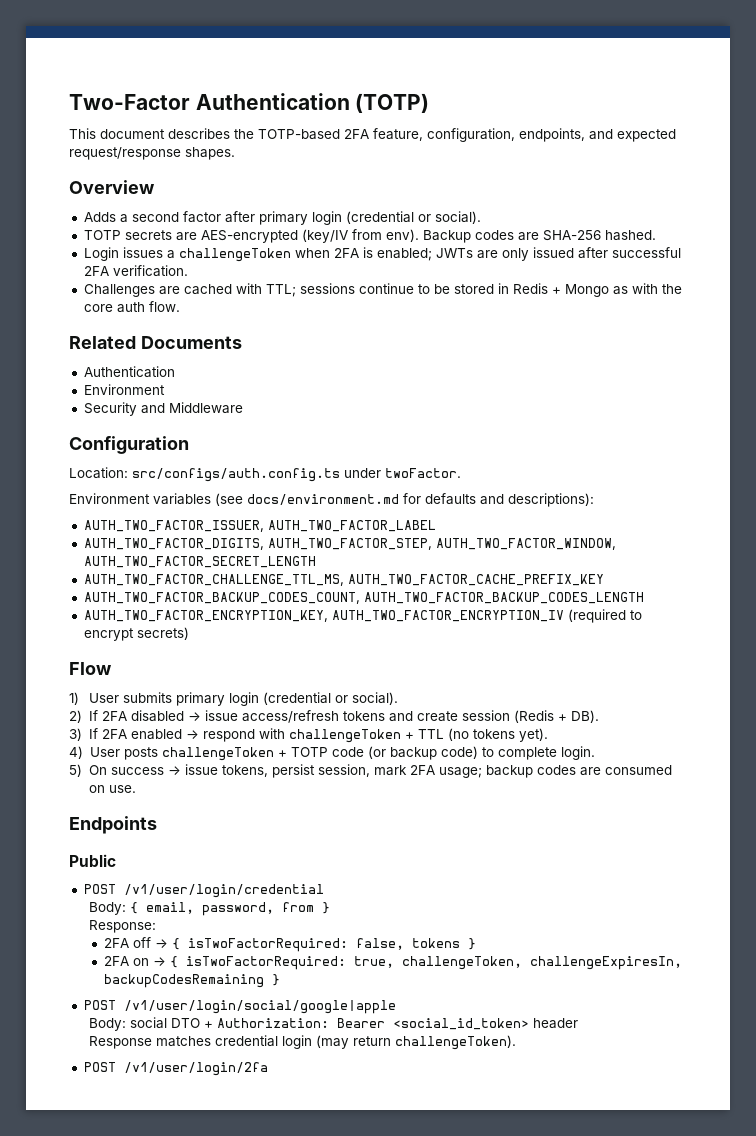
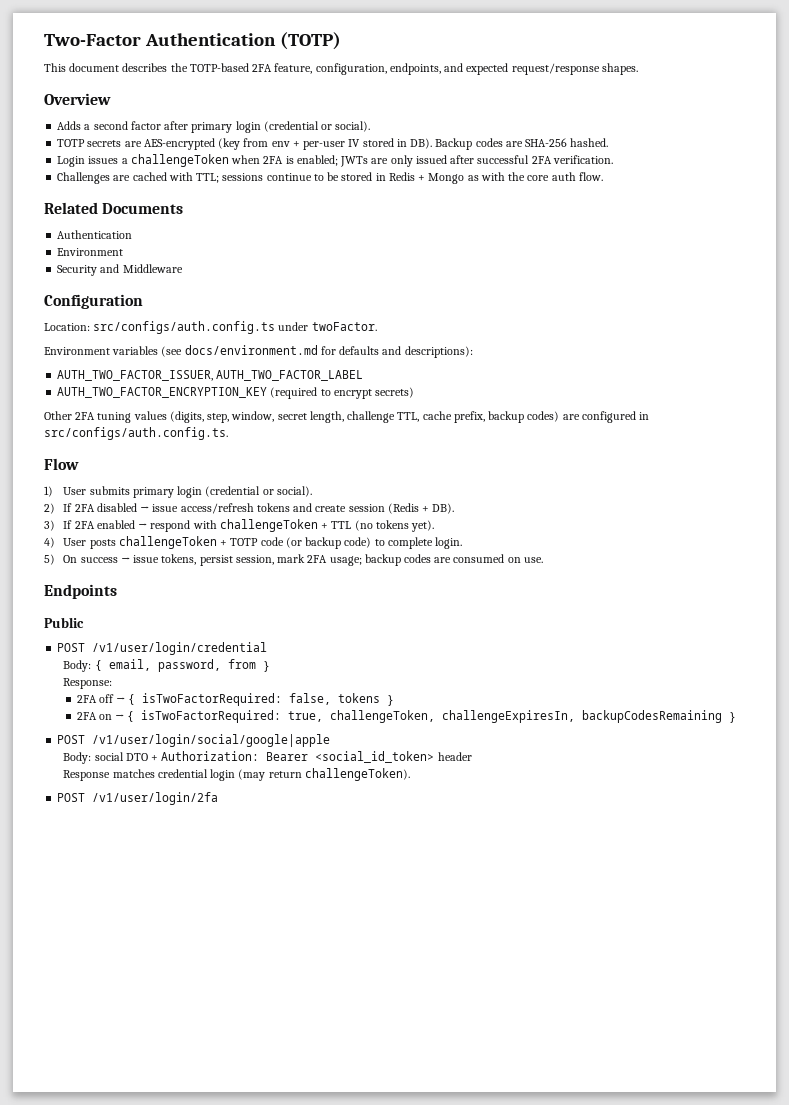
- TOTP secrets are AES-encrypted (key/IV from env). Backup codes are SHA-256 hashed.
+ TOTP secrets are AES-encrypted (key from env + per-user IV stored in DB). Backup codes are SHA-256 hashed.
- AUTH_TWO_FACTOR_DIGITS, AUTH_TWO_FACTOR_STEP, AUTH_TWO_FACTOR_WINDOW, AUTH_TWO_FACTOR_SECRET_LENGTH
- AUTH_TWO_FACTOR_CHALLENGE_TTL_MS, AUTH_TWO_FACTOR_CACHE_PREFIX_KEY
- AUTH_TWO_FACTOR_BACKUP_CODES_COUNT, AUTH_TWO_FACTOR_BACKUP_CODES_LENGTH
- AUTH_TWO_FACTOR_ENCRYPTION_KEY, AUTH_TWO_FACTOR_ENCRYPTION_IV (required to encrypt secrets)
+ AUTH_TWO_FACTOR_ENCRYPTION_KEY (required to encrypt secrets)
+ Other 2FA tuning values (digits, step, window, secret length, challenge TTL, cache prefix, backup codes) are configured in src/configs/auth.config.ts.

